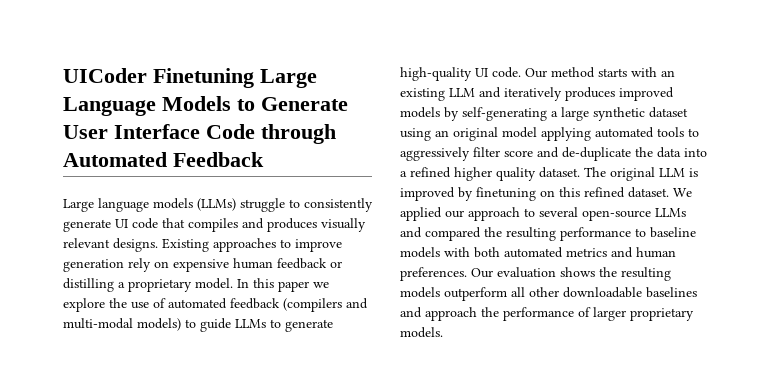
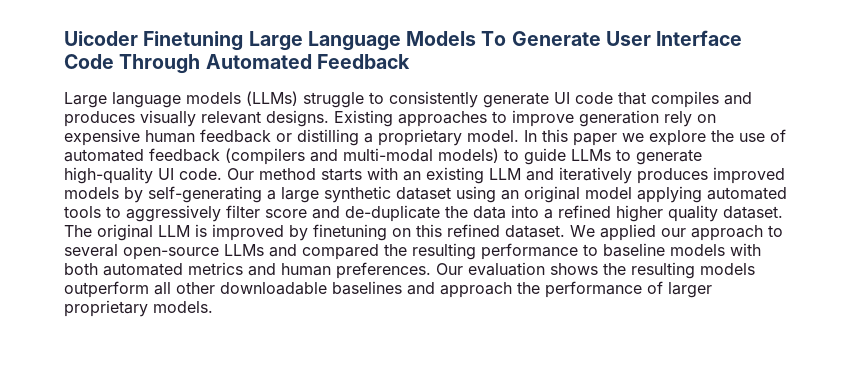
- UICoder Finetuning Large Language Models to Generate User Interface Code through Automated Feedback
+ Uicoder Finetuning Large Language Models To Generate User Interface Code Through Automated Feedback

